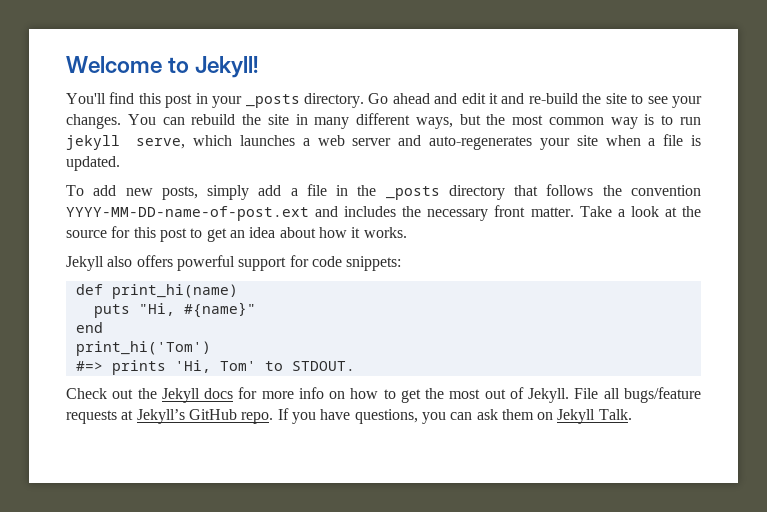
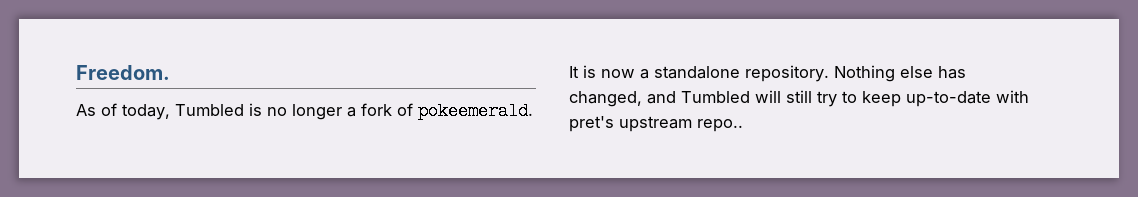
- Welcome to Jekyll!
- You'll find this post in your _posts directory. Go ahead and edit it and re-build the site to see your changes. You can rebuild the site in many different ways, but the most common way is to run jekyll serve, which launches a web server and auto-regenerates your site when a file is updated.
- To add new posts, simply add a file in the _posts directory that follows the convention YYYY-MM-DD-name-of-post.ext and includes the necessary front matter. Take a look at the source for this post to get an idea about how it works.
- Jekyll also offers powerful support for code snippets:
- def print_hi(name)
- puts "Hi, #{name}"
- end
- print_hi('Tom')
- #=> prints 'Hi, Tom' to STDOUT.
- Check out the Jekyll docs for more info on how to get the most out of Jekyll. File all bugs/feature requests at Jekyll’s GitHub repo. If you have questions, you can ask them on Jekyll Talk.
+ Freedom.
+ As of today, Tumbled is no longer a fork of pokeemerald. It is now a standalone repository. Nothing else has changed, and Tumbled will still try to keep up-to-date with pret's upstream repo..

